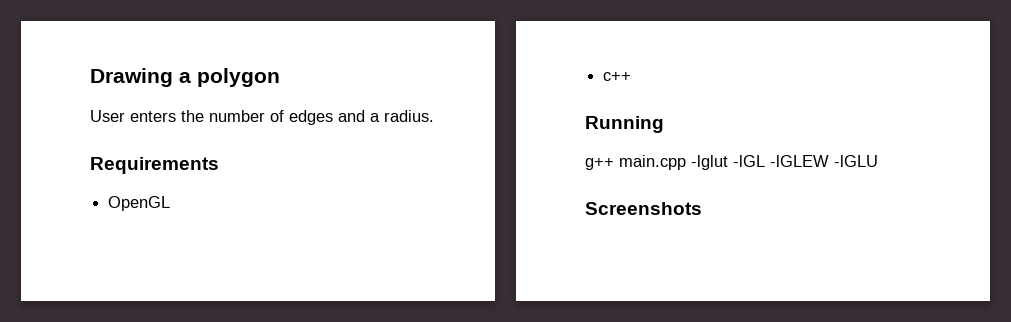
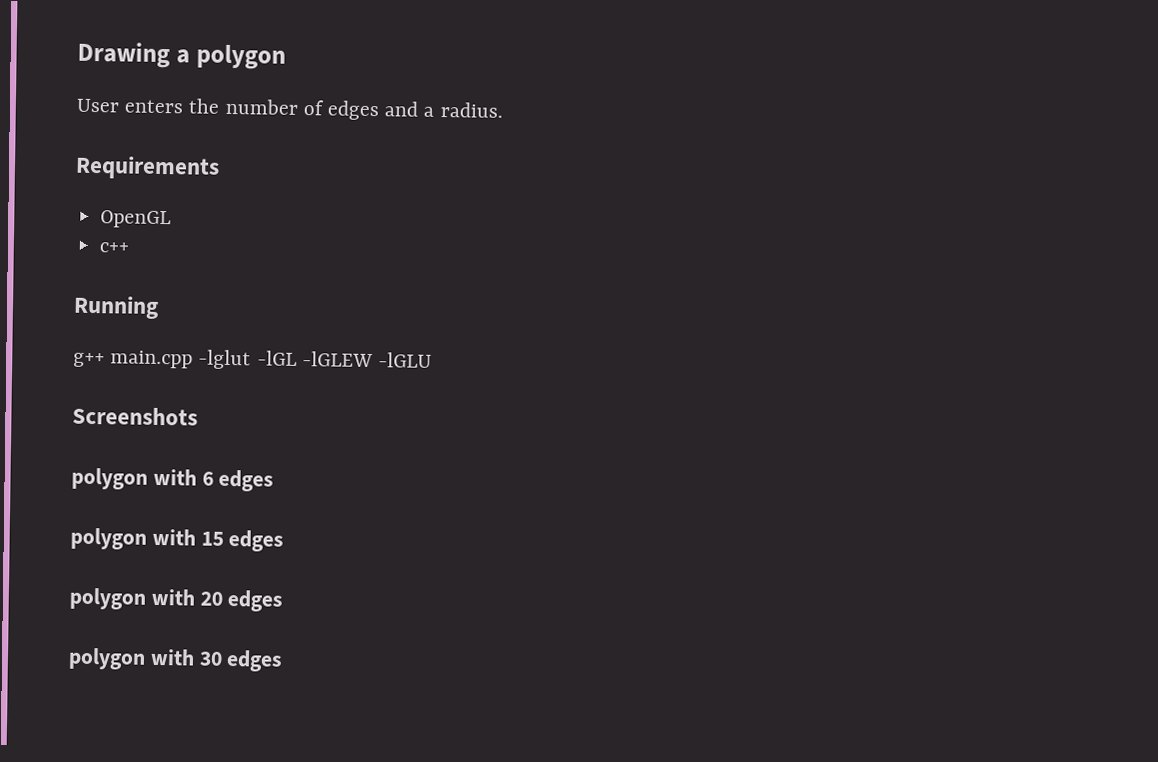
+ polygon with 6 edges
+ polygon with 15 edges
+ polygon with 20 edges
+ polygon with 30 edges

